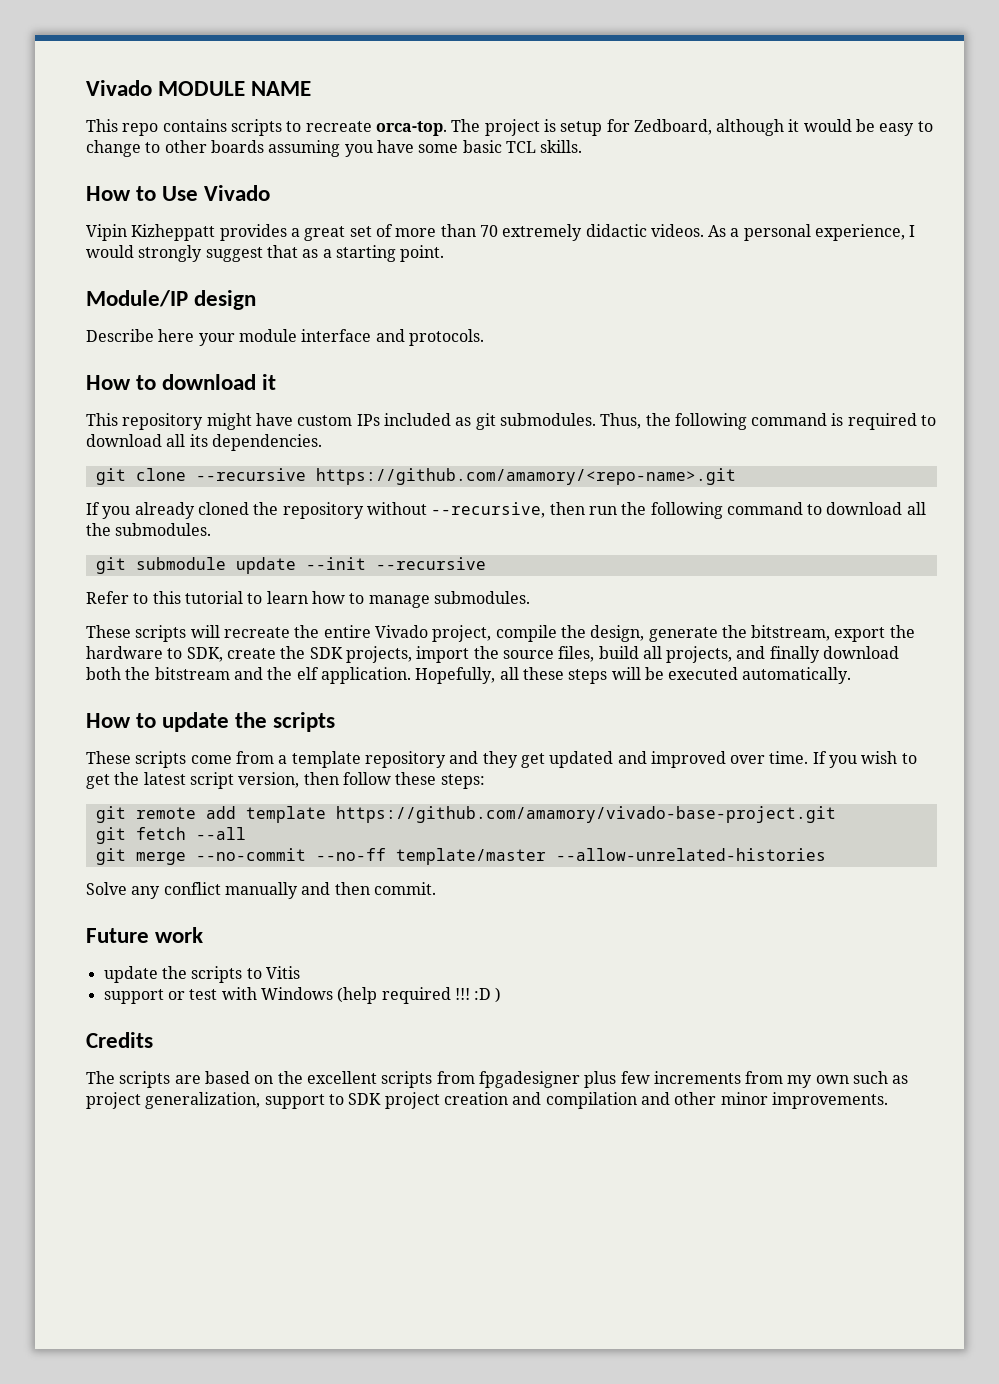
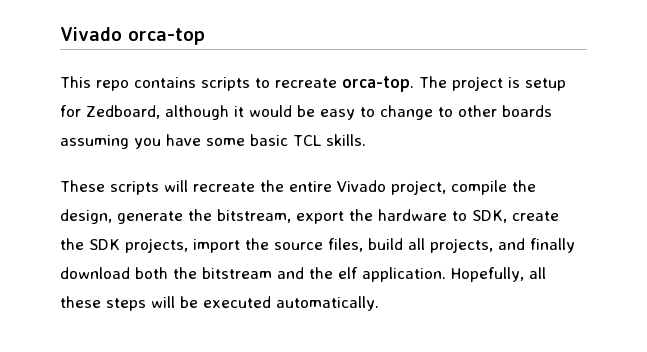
- Vivado MODULE NAME
+ Vivado orca-top
- How to Use Vivado
- Vipin Kizheppatt provides a great set of more than 70 extremely didactic videos. As a personal experience, I would strongly suggest that as a starting point.
- Module/IP design
- Describe here your module interface and protocols.
- How to download it
- This repository might have custom IPs included as git submodules. Thus, the following command is required to download all its dependencies.
- git clone --recursive https://github.com/amamory/<repo-name>.git
- If you already cloned the repository without --recursive, then run the following command to download all the submodules.
- git submodule update --init --recursive
- Refer to this tutorial to learn how to manage submodules.
- How to update the scripts
- These scripts come from a template repository and they get updated and improved over time. If you wish to get the latest script version, then follow these steps:
- git remote add template https://github.com/amamory/vivado-base-project.git
- git fetch --all
- git merge --no-commit --no-ff template/master --allow-unrelated-histories
- Solve any conflict manually and then commit.
- Future work
- update the scripts to Vitis
- support or test with Windows (help required !!! :D )
- Credits
- The scripts are based on the excellent scripts from fpgadesigner plus few increments from my own such as project generalization, support to SDK project creation and compilation and other minor improvements.

